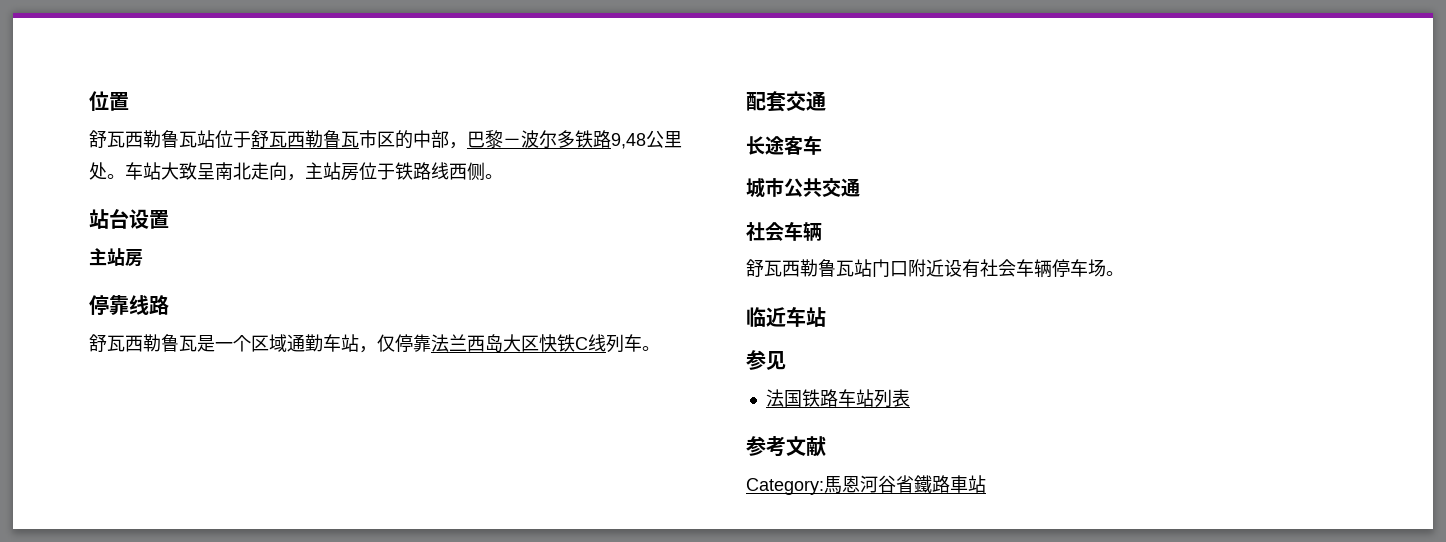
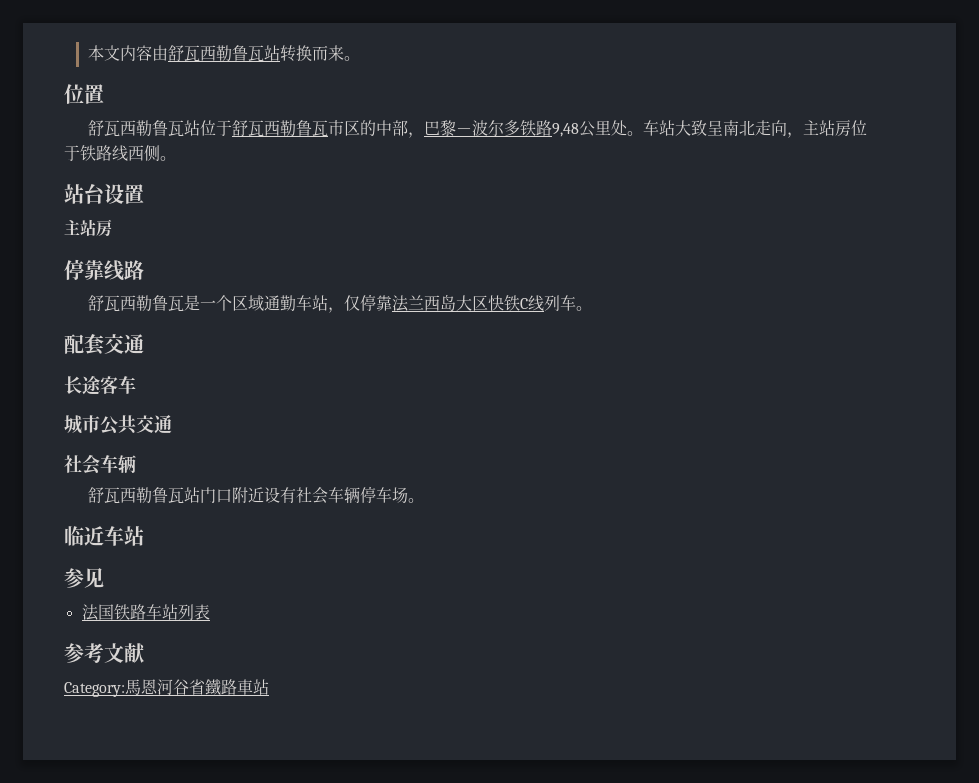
+ 本文内容由舒瓦西勒鲁瓦站转换而来。

